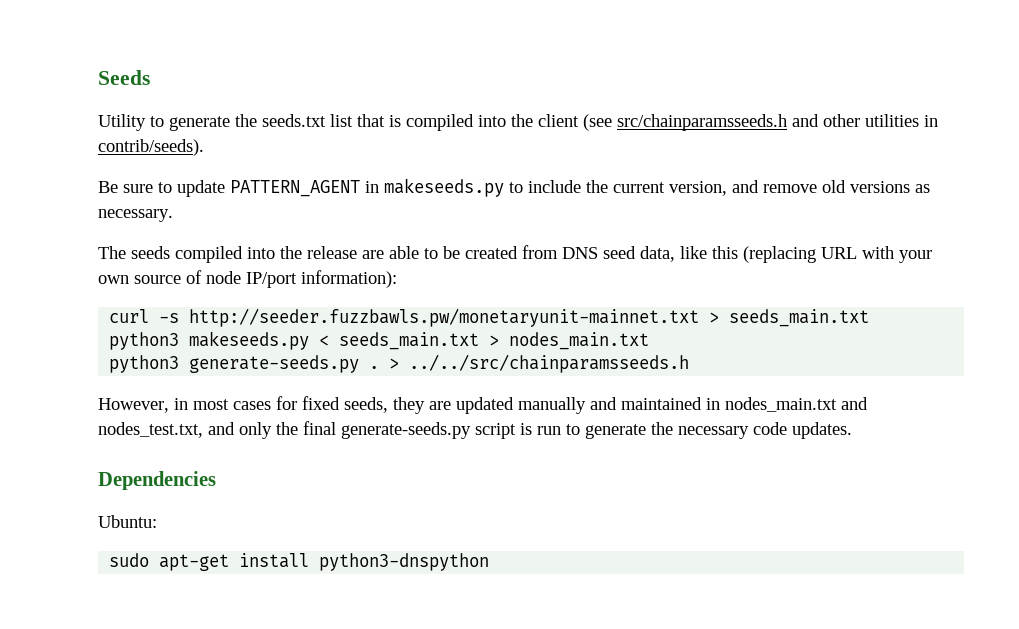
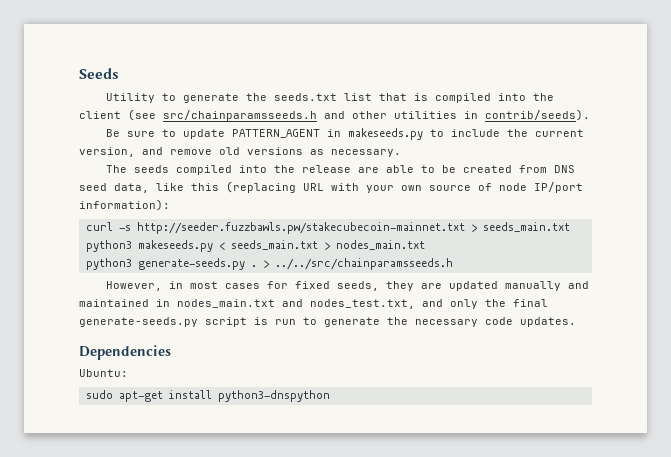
- curl -s http://seeder.fuzzbawls.pw/monetaryunit-mainnet.txt > seeds_main.txt
+ curl -s http://seeder.fuzzbawls.pw/stakecubecoin-mainnet.txt > seeds_main.txt

